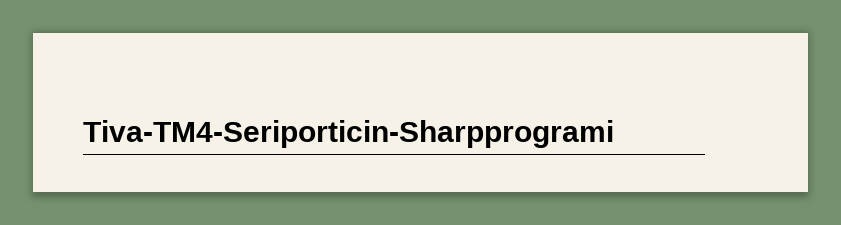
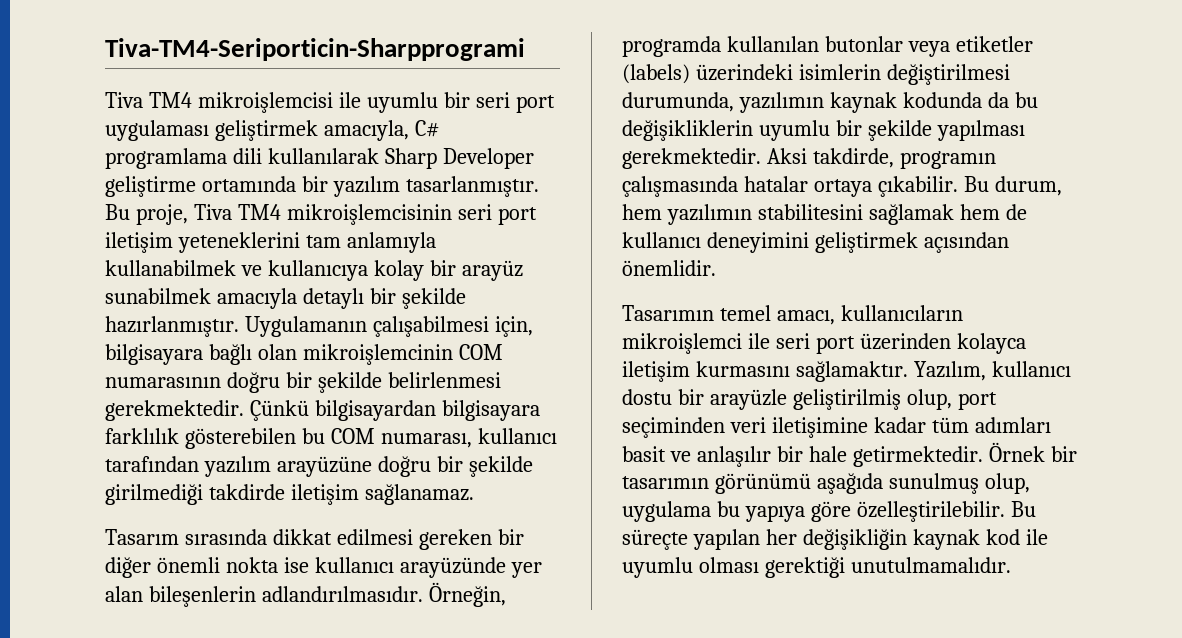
+ Tiva TM4 mikroişlemcisi ile uyumlu bir seri port uygulaması geliştirmek amacıyla, C# programlama dili kullanılarak Sharp Developer geliştirme ortamında bir yazılım tasarlanmıştır. Bu proje, Tiva TM4 mikroişlemcisinin seri port iletişim yeteneklerini tam anlamıyla kullanabilmek ve kullanıcıya kolay bir arayüz sunabilmek amacıyla detaylı bir şekilde hazırlanmıştır. Uygulamanın çalışabilmesi için, bilgisayara bağlı olan mikroişlemcinin COM numarasının doğru bir şekilde belirlenmesi gerekmektedir. Çünkü bilgisayardan bilgisayara farklılık gösterebilen bu COM numarası, kullanıcı tarafından yazılım arayüzüne doğru bir şekilde girilmediği takdirde iletişim sağlanamaz.
+ Tasarım sırasında dikkat edilmesi gereken bir diğer önemli nokta ise kullanıcı arayüzünde yer alan bileşenlerin adlandırılmasıdır. Örneğin, programda kullanılan butonlar veya etiketler (labels) üzerindeki isimlerin değiştirilmesi durumunda, yazılımın kaynak kodunda da bu değişikliklerin uyumlu bir şekilde yapılması gerekmektedir. Aksi takdirde, programın çalışmasında hatalar ortaya çıkabilir. Bu durum, hem yazılımın stabilitesini sağlamak hem de kullanıcı deneyimini geliştirmek açısından önemlidir.
+ Tasarımın temel amacı, kullanıcıların mikroişlemci ile seri port üzerinden kolayca iletişim kurmasını sağlamaktır. Yazılım, kullanıcı dostu bir arayüzle geliştirilmiş olup, port seçiminden veri iletişimine kadar tüm adımları basit ve anlaşılır bir hale getirmektedir. Örnek bir tasarımın görünümü aşağıda sunulmuş olup, uygulama bu yapıya göre özelleştirilebilir. Bu süreçte yapılan her değişikliğin kaynak kod ile uyumlu olması gerektiği unutulmamalıdır.

